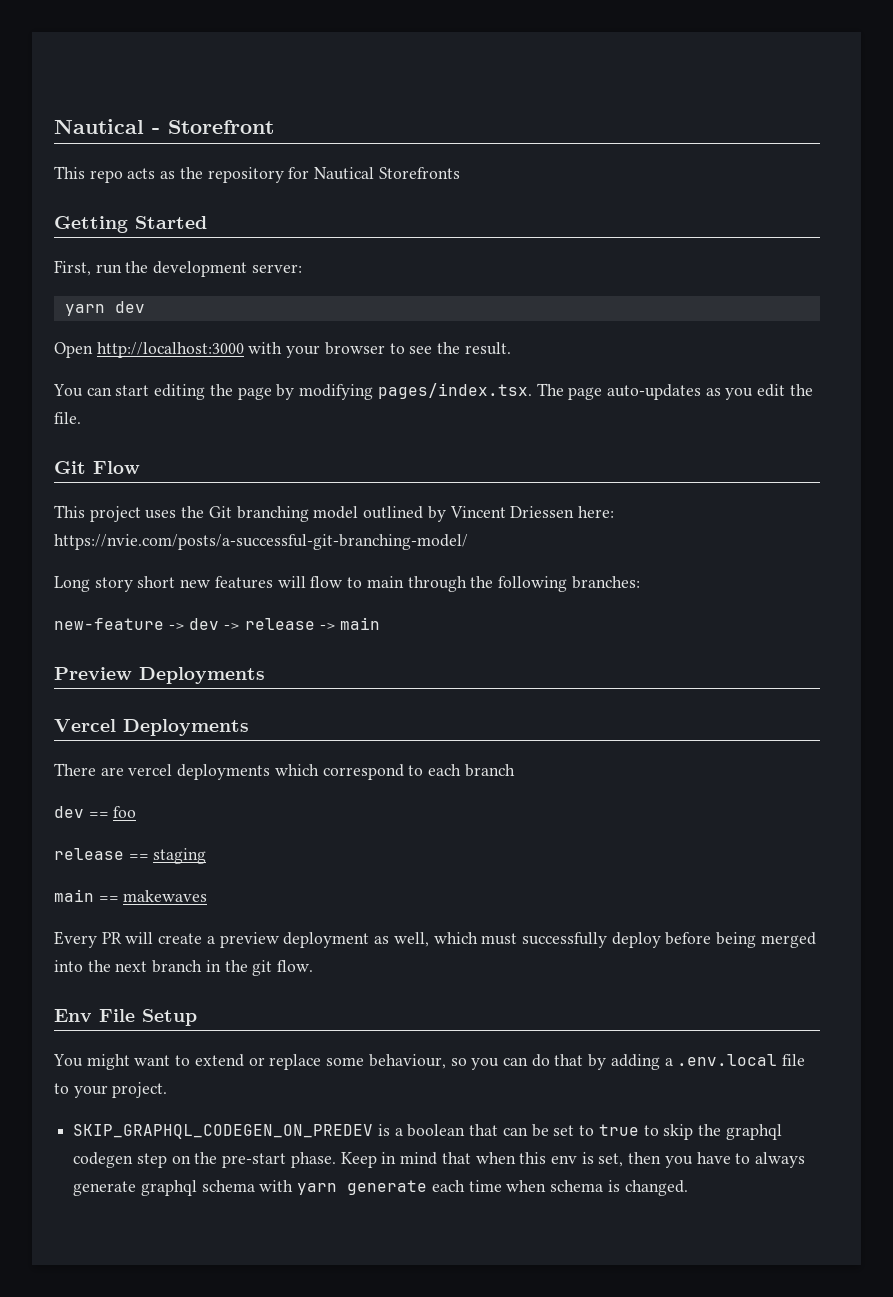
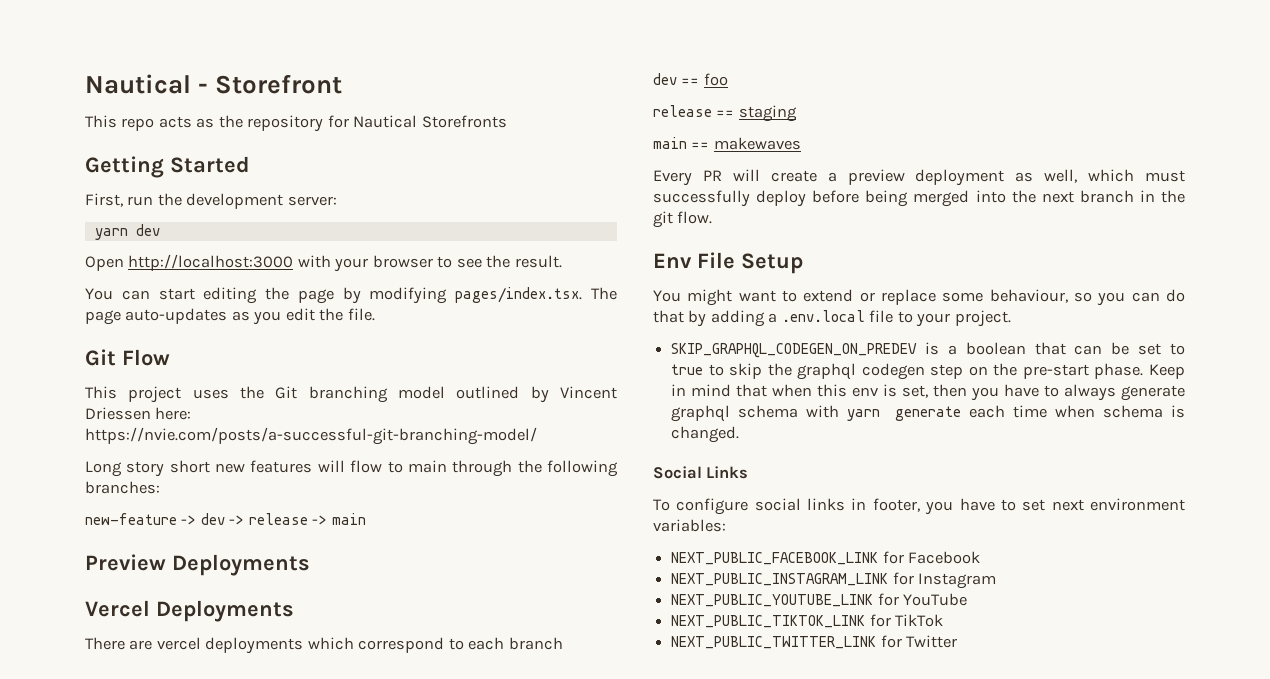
+ Social Links
+ To configure social links in footer, you have to set next environment variables:
+ NEXT_PUBLIC_FACEBOOK_LINK for Facebook
+ NEXT_PUBLIC_INSTAGRAM_LINK for Instagram
+ NEXT_PUBLIC_YOUTUBE_LINK for YouTube
+ NEXT_PUBLIC_TIKTOK_LINK for TikTok
+ NEXT_PUBLIC_TWITTER_LINK for Twitter

